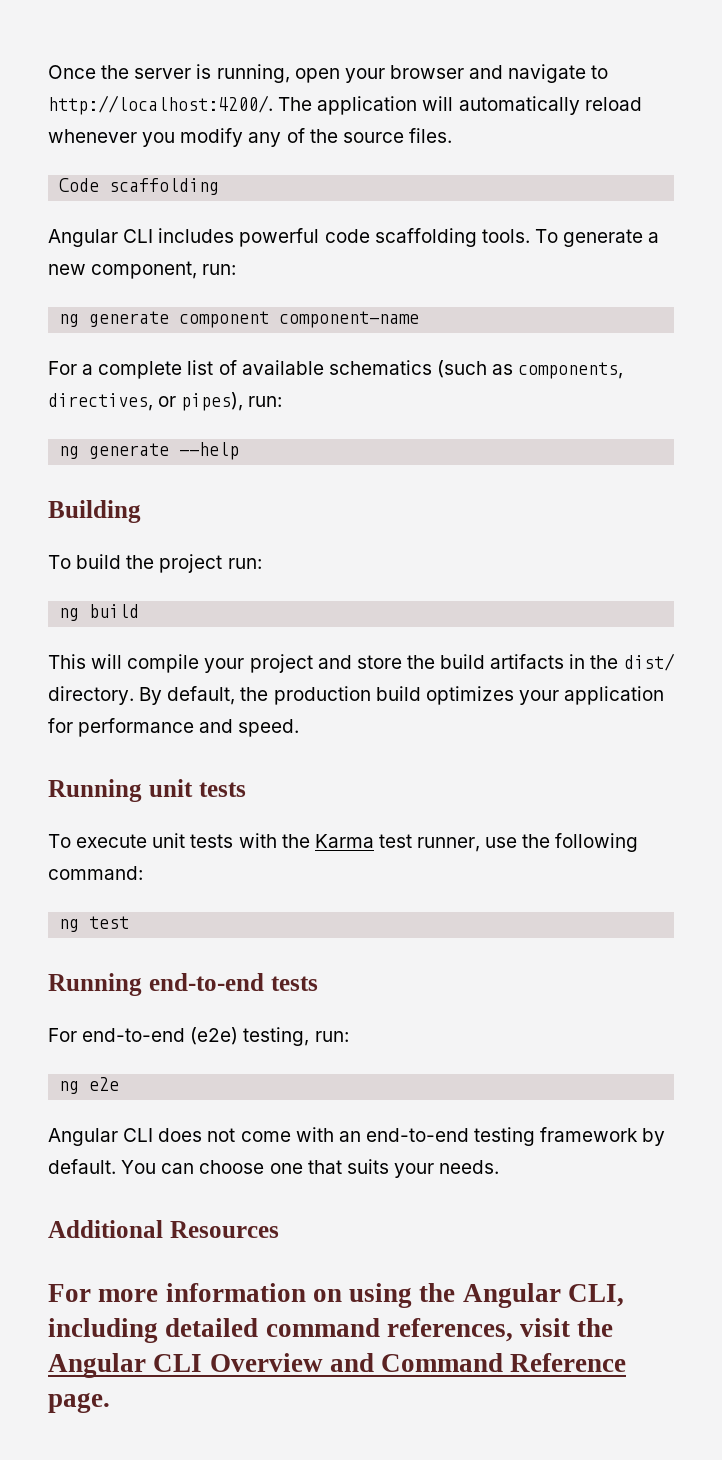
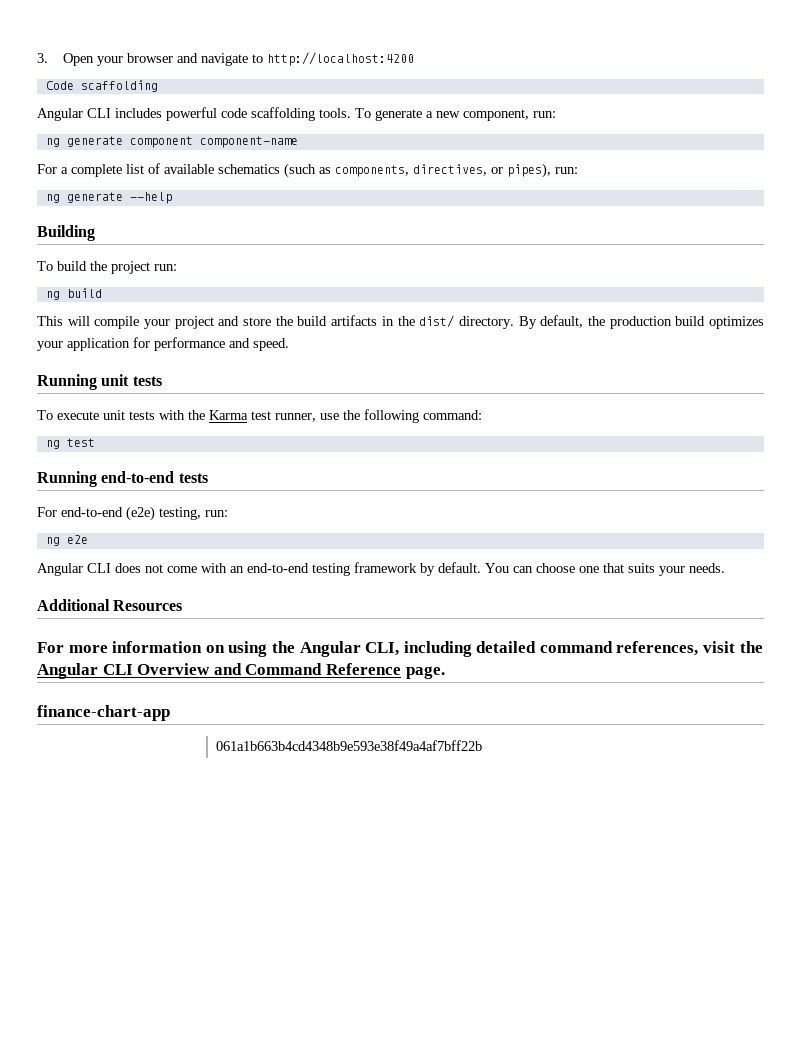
- Once the server is running, open your browser and navigate to http://localhost:4200/. The application will automatically reload whenever you modify any of the source files.
+ 3. Open your browser and navigate to http://localhost:4200
+ finance-chart-app
+ 061a1b663b4cd4348b9e593e38f49a4af7bff22b

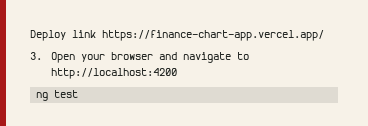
+ Deploy link https://finance-chart-app.vercel.app/
- Code scaffolding
- Angular CLI includes powerful code scaffolding tools. To generate a new component, run:
- ng generate component component-name
- For a complete list of available schematics (such as components, directives, or pipes), run:
- ng generate --help
- Building
- To build the project run:
- ng build
- This will compile your project and store the build artifacts in the dist/ directory. By default, the production build optimizes your application for performance and speed.
- Running unit tests
- To execute unit tests with the Karma test runner, use the following command:
  ng test
- Running end-to-end tests
- For end-to-end (e2e) testing, run:
- ng e2e
- Angular CLI does not come with an end-to-end testing framework by default. You can choose one that suits your needs.
- Additional Resources
- For more information on using the Angular CLI, including detailed command references, visit the Angular CLI Overview and Command Reference page.
- finance-chart-app
- 061a1b663b4cd4348b9e593e38f49a4af7bff22b

